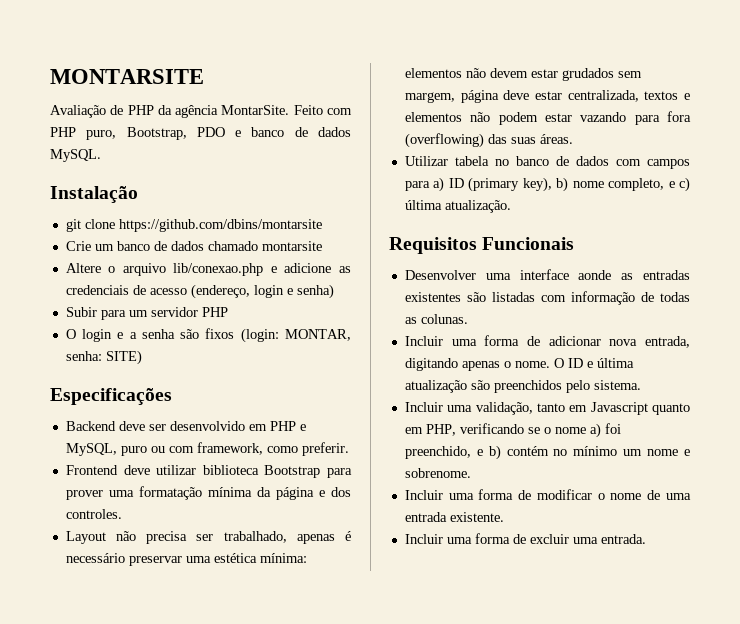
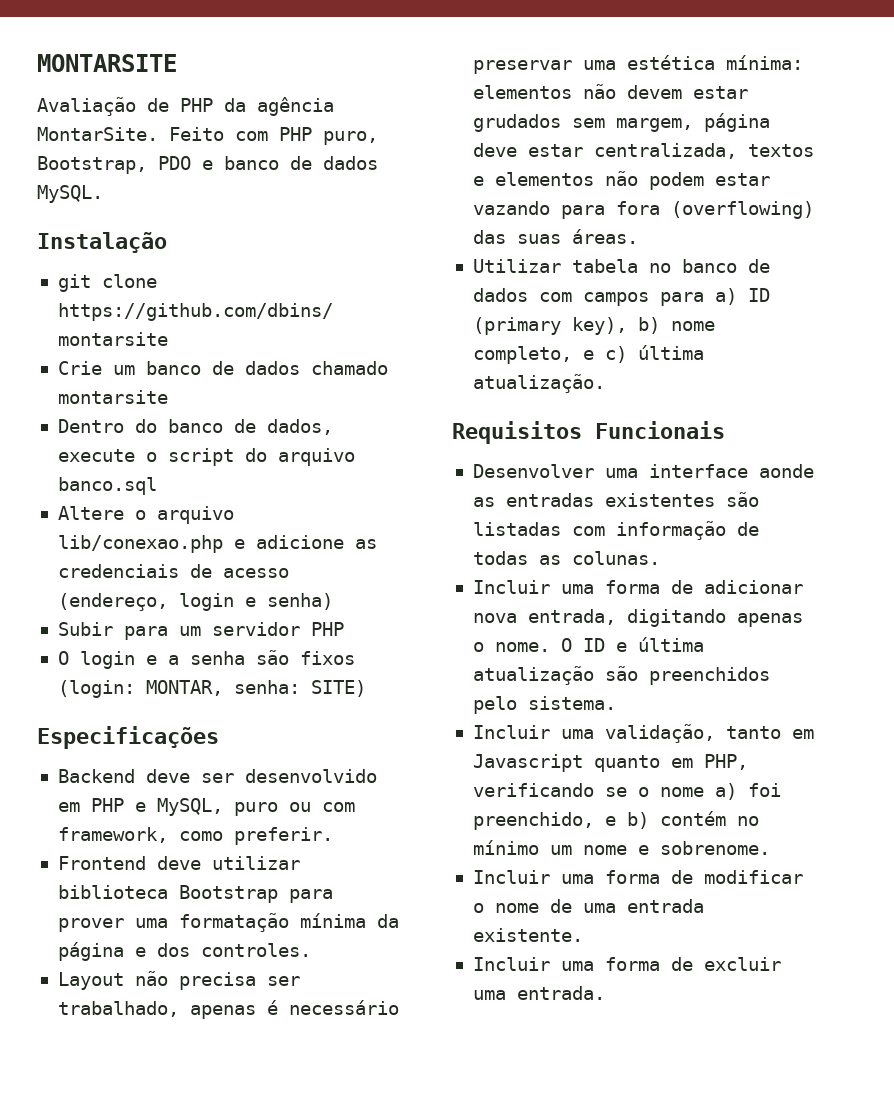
+ Dentro do banco de dados, execute o script do arquivo banco.sql

